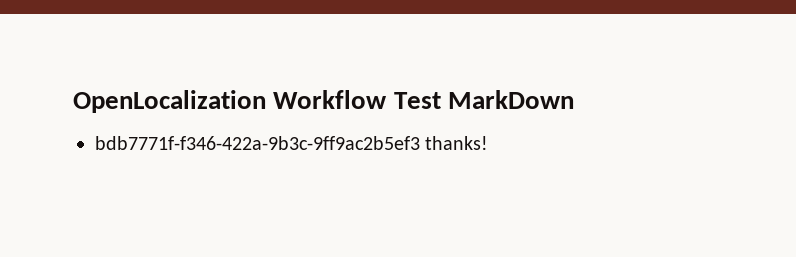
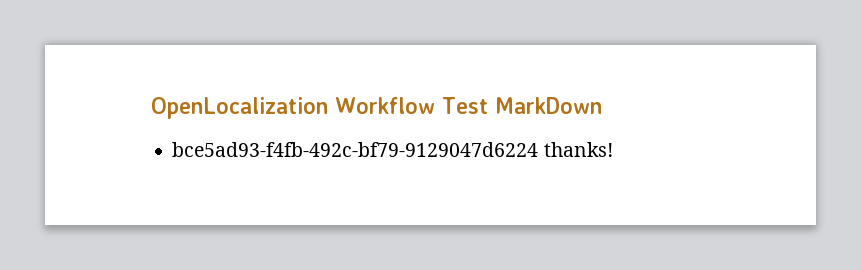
- bdb7771f-f346-422a-9b3c-9ff9ac2b5ef3 thanks!
+ bce5ad93-f4fb-492c-bf79-9129047d6224 thanks!

